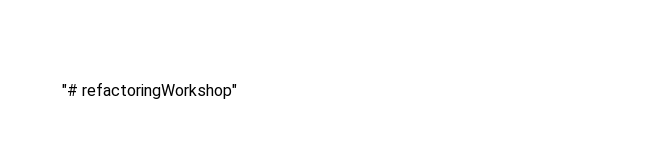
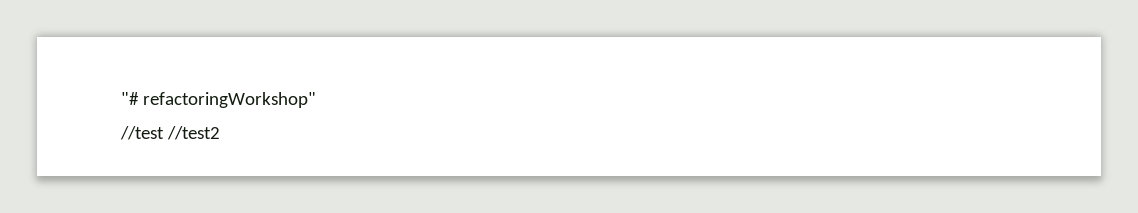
+ //test //test2

